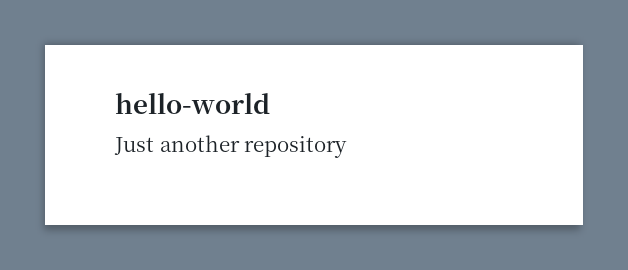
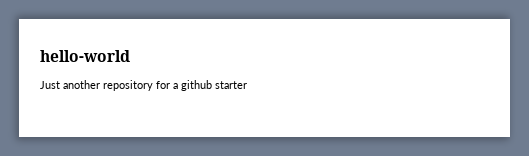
- Just another repository
+ Just another repository for a github starter

